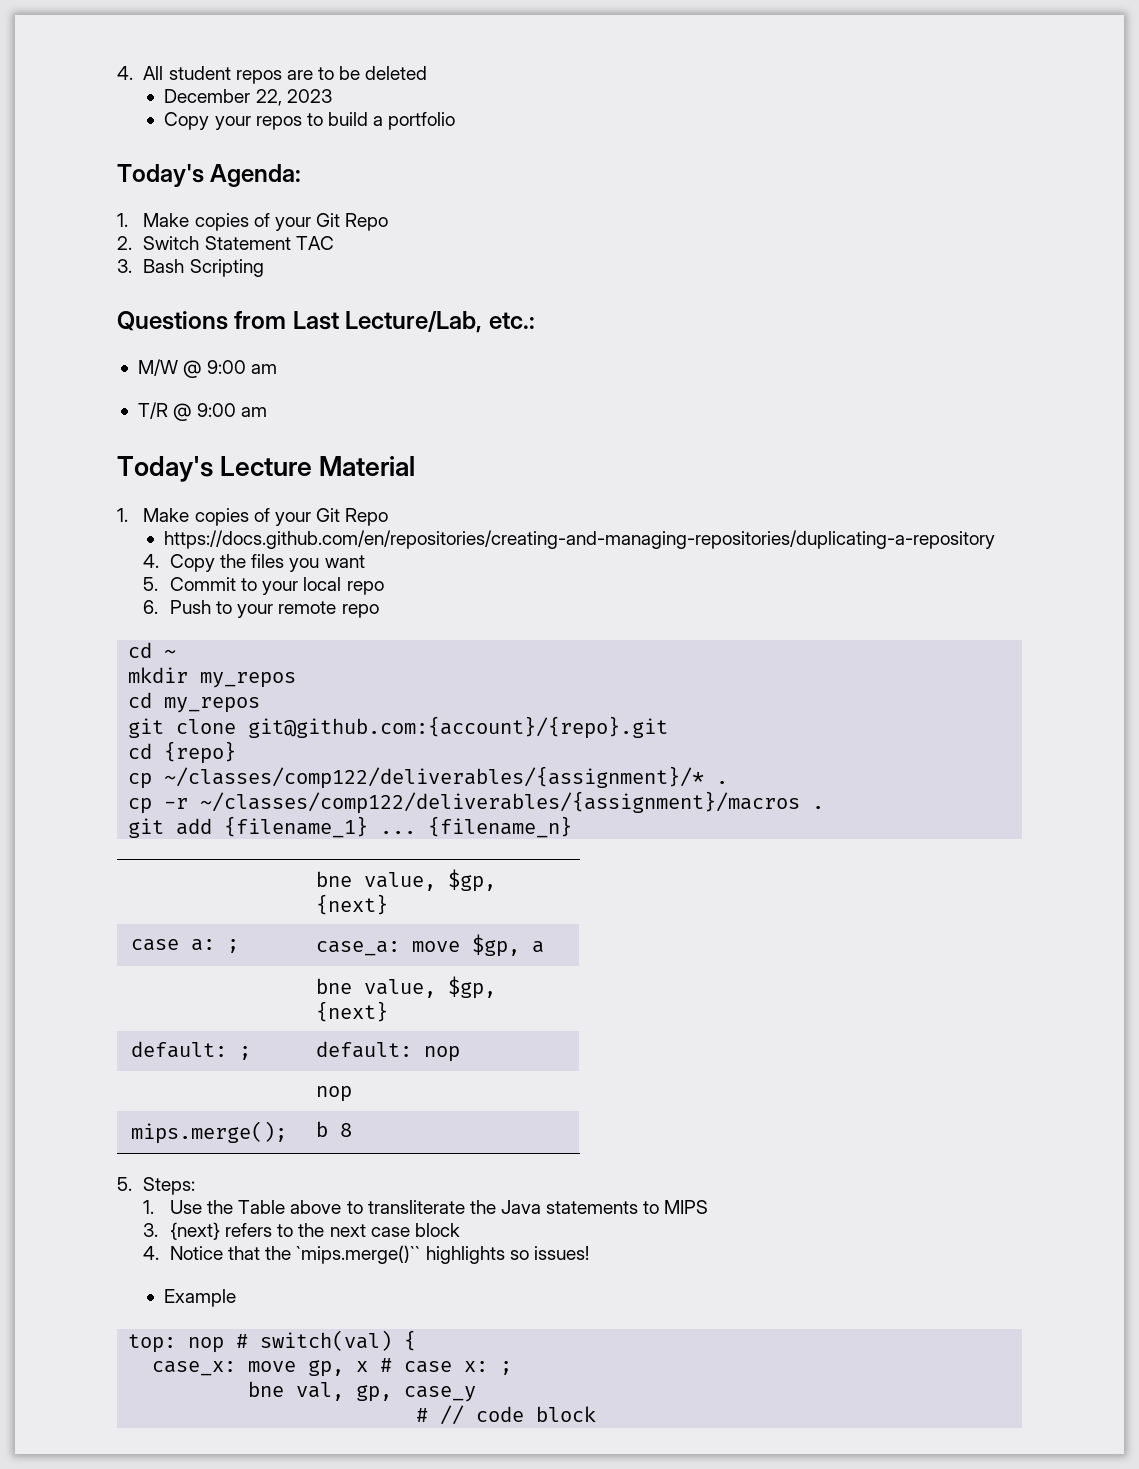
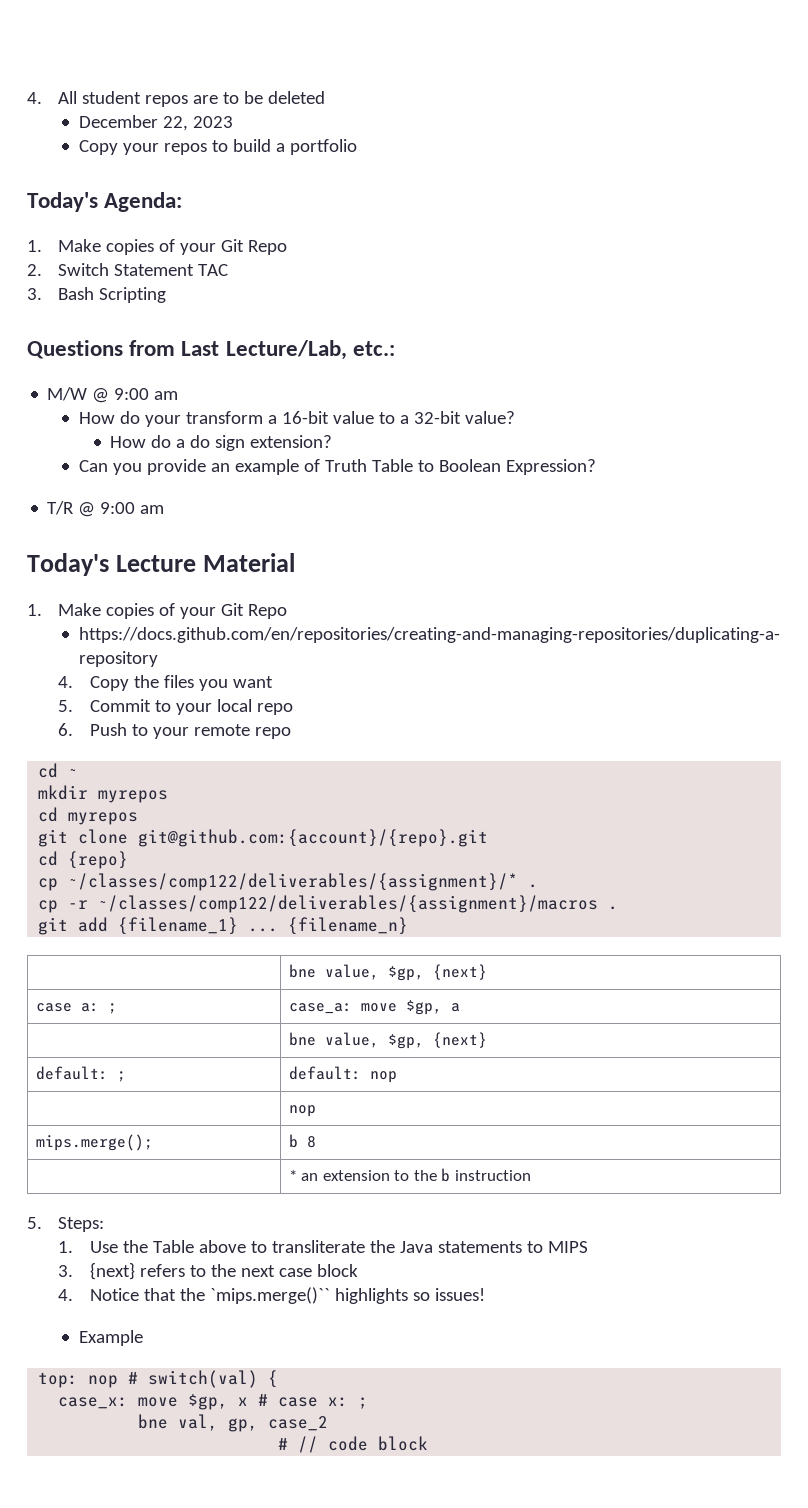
+ How do your transform a 16-bit value to a 32-bit value?
+ How do a do sign extension?
+ Can you provide an example of Truth Table to Boolean Expression?
- mkdir my_repos
- cd my_repos
+ mkdir myrepos
+ cd myrepos
+ | * an extension to the b instruction
- case_x: move gp, x # case x: ;
+ case_x: move $gp, x # case x: ;
- bne val, gp, case_y
+ bne val, gp, case_2

